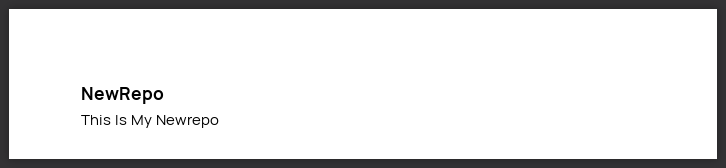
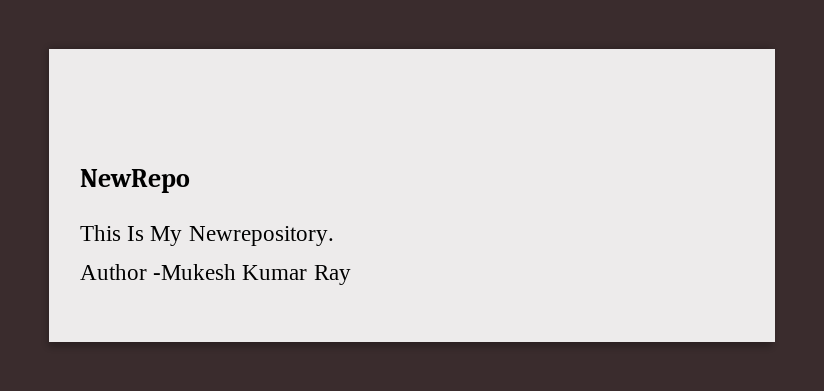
- This Is My Newrepo
+ This Is My Newrepository.
+ Author -Mukesh Kumar Ray

